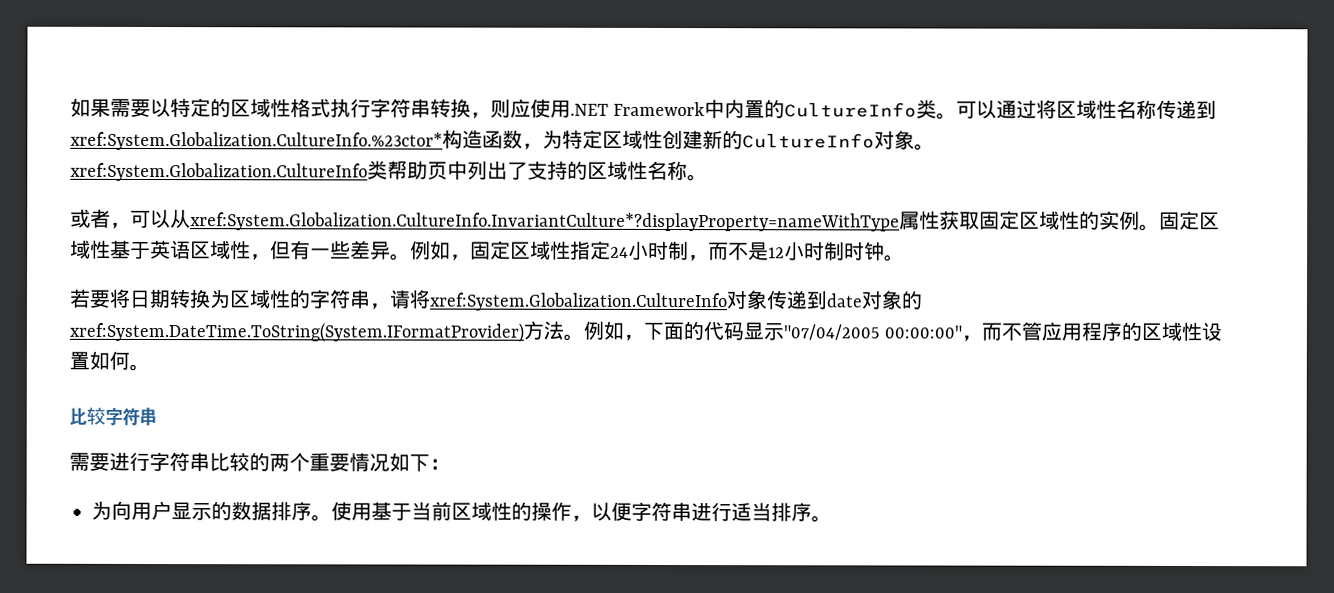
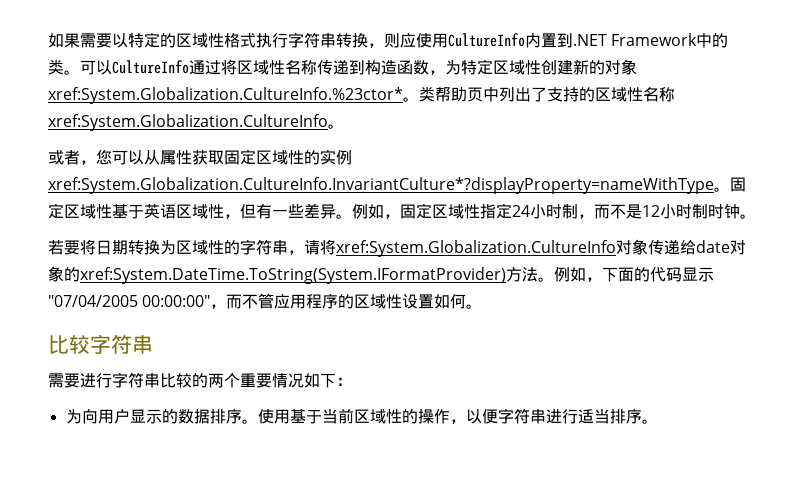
- 如果需要以特定的区域性格式执行字符串转换，则应使用.NET Framework中内置的CultureInfo类。
+ 如果需要以特定的区域性格式执行字符串转换，则应使用CultureInfo内置到.NET Framework中的类。
- 可以通过将区域性名称传递到xref:System.Globalization.CultureInfo.%23ctor*构造函数，为特定区域性创建新的CultureInfo对象。xref:System.Globalization.CultureInfo类帮助页中列出了支持的区域性名称。
+ 可以CultureInfo通过将区域性名称传递到构造函数，为特定区域性创建新的对象xref:System.Globalization.CultureInfo.%23ctor*。类帮助页中列出了支持的区域性名称xref:System.Globalization.CultureInfo。
- 或者，可以从xref:System.Globalization.CultureInfo.InvariantCulture*?displayProperty=nameWithType属性获取固定区域性的实例。
+ 或者，您可以从属性获取固定区域性的实例xref:System.Globalization.CultureInfo.InvariantCulture*?displayProperty=nameWithType。
- 若要将日期转换为区域性的字符串，请将xref:System.Globalization.CultureInfo对象传递到date对象的xref:System.DateTime.ToString(System.IFormatProvider)方法。
+ 若要将日期转换为区域性的字符串，请将xref:System.Globalization.CultureInfo对象传递给date对象的xref:System.DateTime.ToString(System.IFormatProvider)方法。

